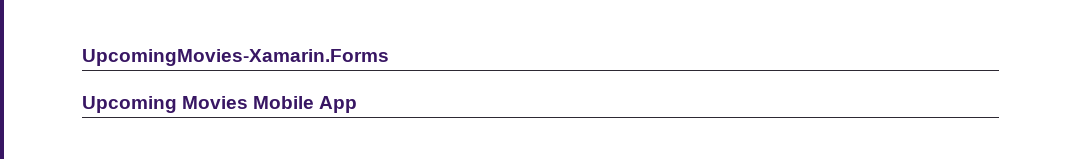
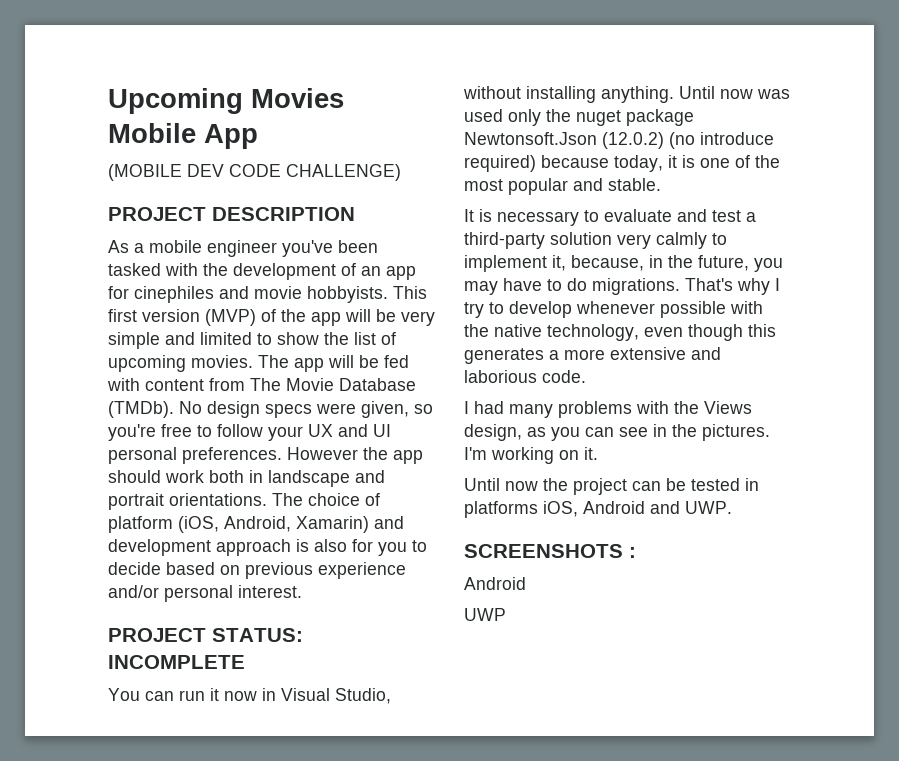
- UpcomingMovies-Xamarin.Forms
+ (MOBILE DEV CODE CHALLENGE)
+ PROJECT DESCRIPTION
+ As a mobile engineer you've been tasked with the development of an app for cinephiles and movie hobbyists. This first version (MVP) of the app will be very simple and limited to show the list of upcoming movies. The app will be fed with content from The Movie Database (TMDb). No design specs were given, so you're free to follow your UX and UI personal preferences. However the app should work both in landscape and portrait orientations. The choice of platform (iOS, Android, Xamarin) and development approach is also for you to decide based on previous experience and/or personal interest.
+ PROJECT STATUS: INCOMPLETE
+ You can run it now in Visual Studio, without installing anything. Until now was used only the nuget package Newtonsoft.Json (12.0.2) (no introduce required) because today, it is one of the most popular and stable.
+ It is necessary to evaluate and test a third-party solution very calmly to implement it, because, in the future, you may have to do migrations. That's why I try to develop whenever possible with the native technology, even though this generates a more extensive and laborious code.
+ I had many problems with the Views design, as you can see in the pictures. I'm working on it.
+ Until now the project can be tested in platforms iOS, Android and UWP.
+ SCREENSHOTS :
+ Android
+ UWP

